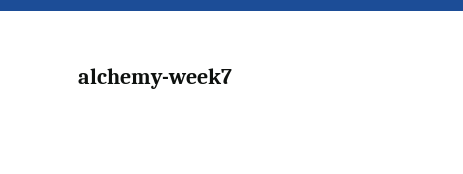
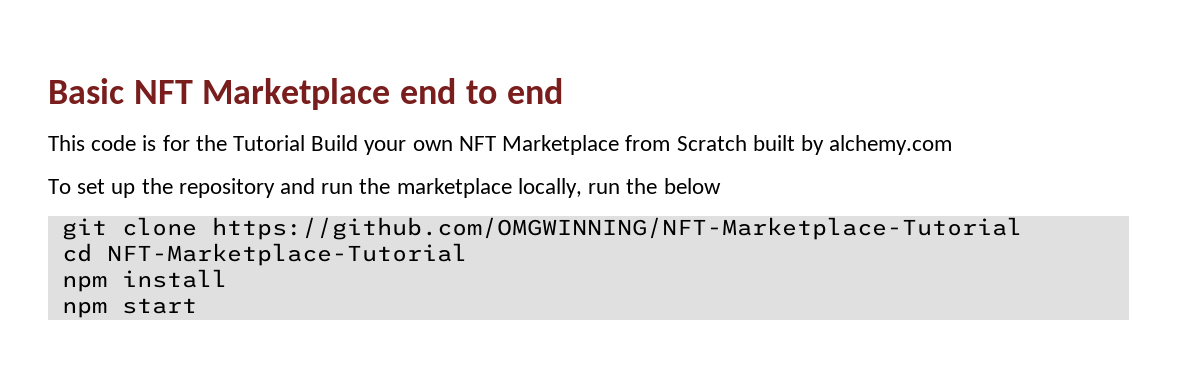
- alchemy-week7
+ Basic NFT Marketplace end to end
+ This code is for the Tutorial Build your own NFT Marketplace from Scratch built by alchemy.com
+ To set up the repository and run the marketplace locally, run the below
+ git clone https://github.com/OMGWINNING/NFT-Marketplace-Tutorial
+ cd NFT-Marketplace-Tutorial
+ npm install
+ npm start

